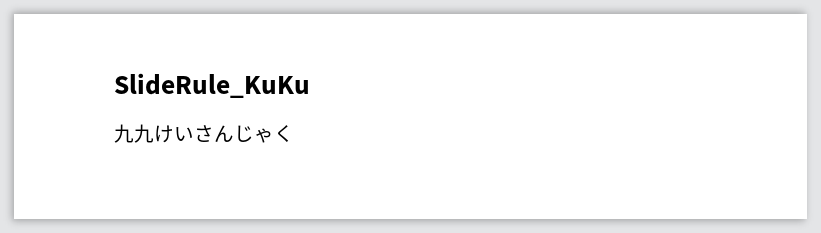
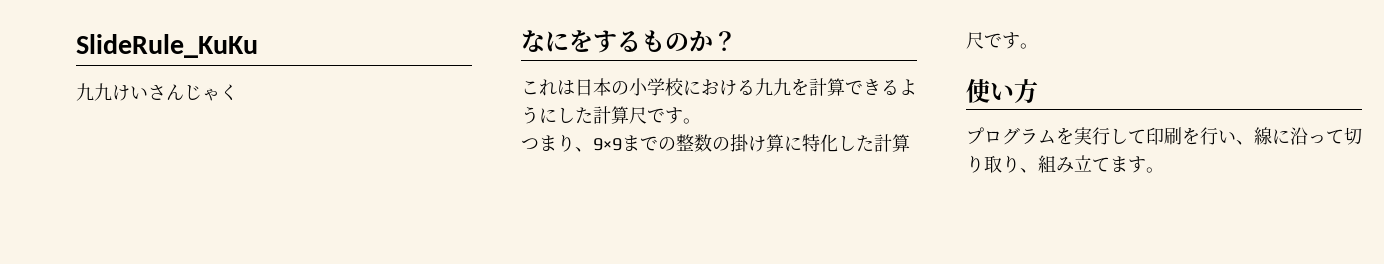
+ なにをするものか？
+ これは日本の小学校における九九を計算できるようにした計算尺です。
+ つまり、9×9までの整数の掛け算に特化した計算尺です。
+ 使い方
+ プログラムを実行して印刷を行い、線に沿って切り取り、組み立てます。

